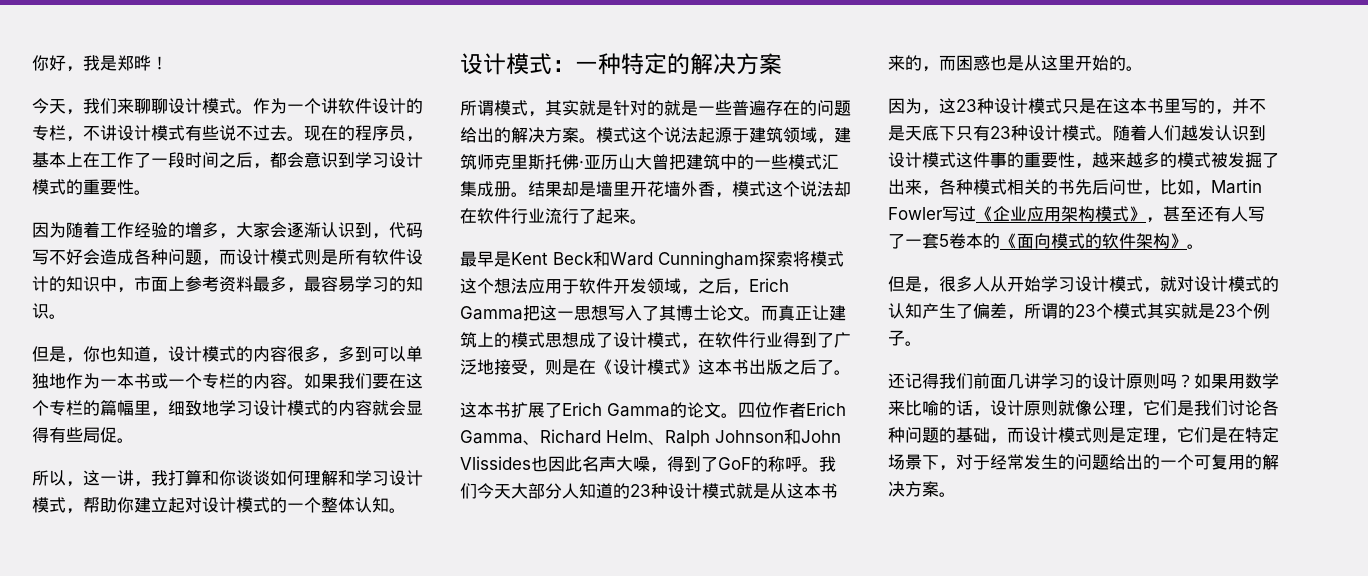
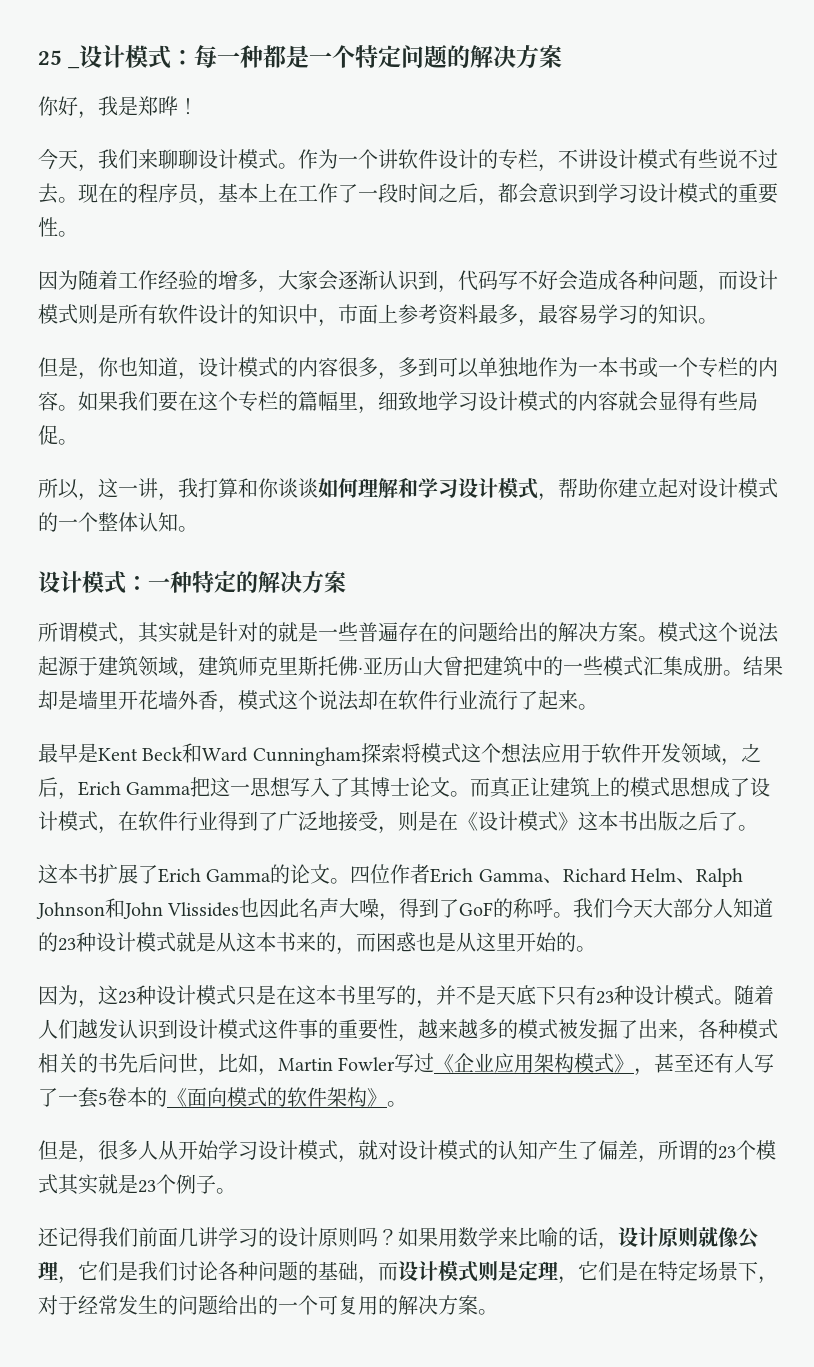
+ 25 _设计模式：每一种都是一个特定问题的解决方案

